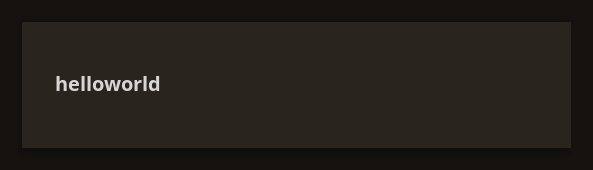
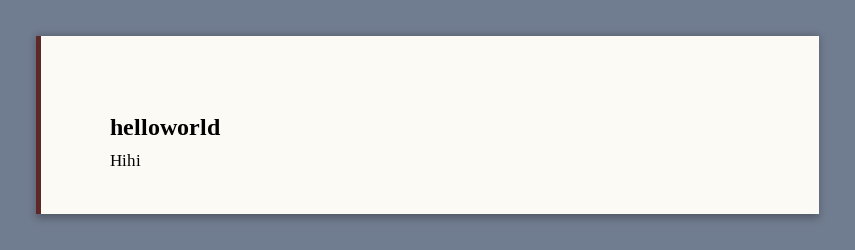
+ Hihi

